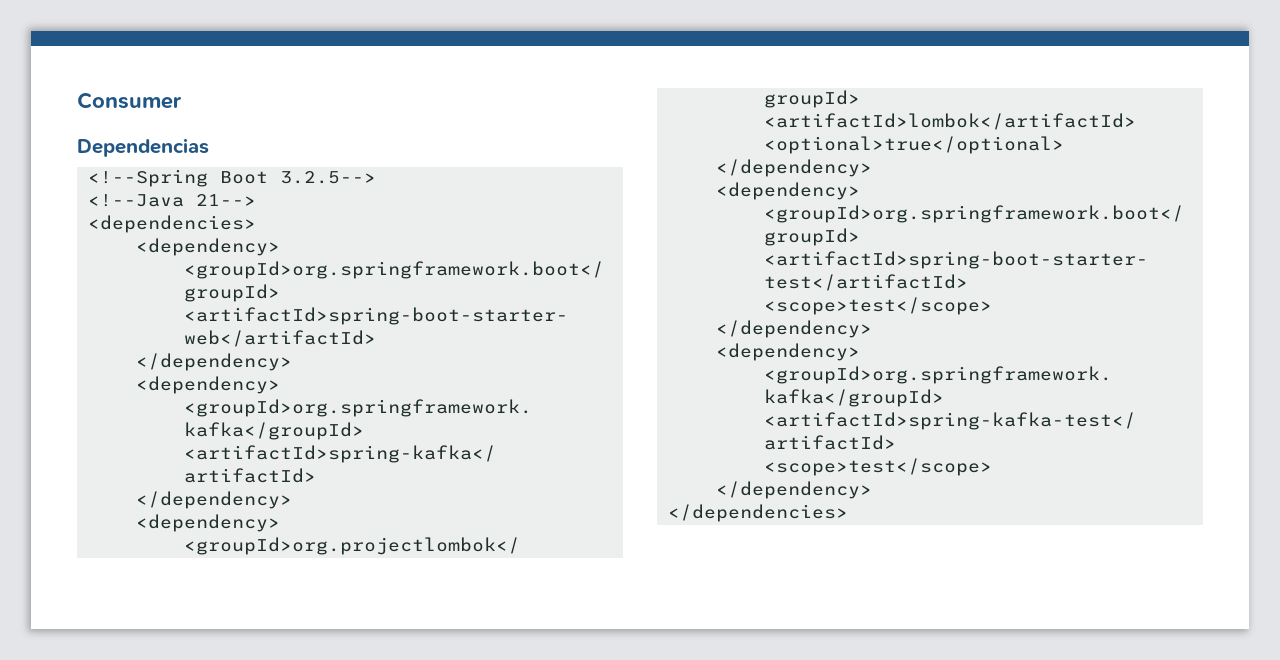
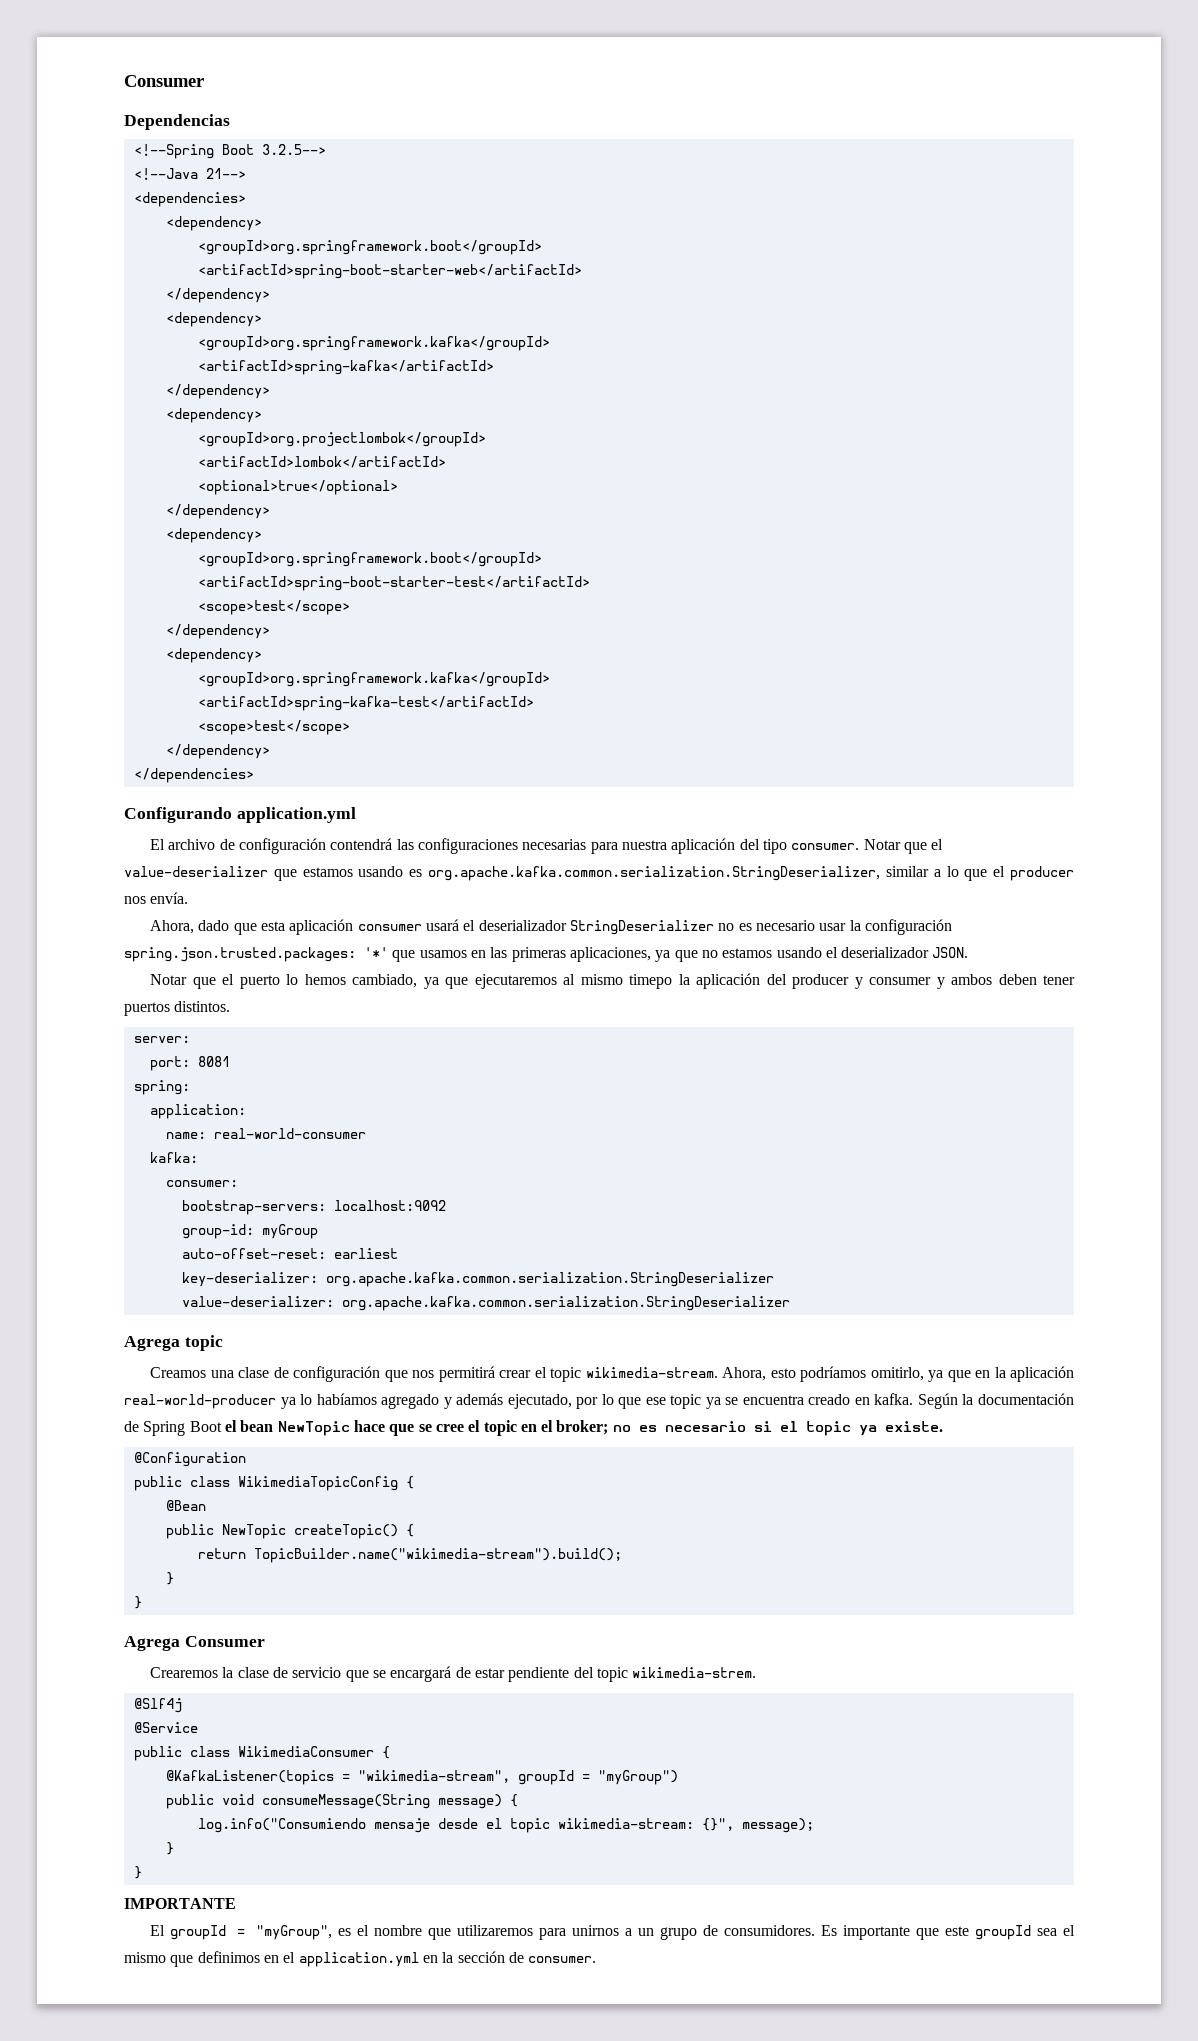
+ Configurando application.yml
+ El archivo de configuración contendrá las configuraciones necesarias para nuestra aplicación del tipo consumer. Notar que el value-deserializer que estamos usando es org.apache.kafka.common.serialization.StringDeserializer, similar a lo que el producer nos envía.
+ Ahora, dado que esta aplicación consumer usará el deserializador StringDeserializer no es necesario usar la configuración spring.json.trusted.packages: '*' que usamos en las primeras aplicaciones, ya que no estamos usando el deserializador JSON.
+ Notar que el puerto lo hemos cambiado, ya que ejecutaremos al mismo timepo la aplicación del producer y consumer y ambos deben tener puertos distintos.
+ server:
+ port: 8081
+ spring:
+ application:
+ name: real-world-consumer
+ kafka:
+ consumer:
+ bootstrap-servers: localhost:9092
+ group-id: myGroup
+ auto-offset-reset: earliest
+ key-deserializer: org.apache.kafka.common.serialization.StringDeserializer
+ value-deserializer: org.apache.kafka.common.serialization.StringDeserializer
+ Agrega topic
+ Creamos una clase de configuración que nos permitirá crear el topic wikimedia-stream. Ahora, esto podríamos omitirlo, ya que en la aplicación real-world-producer ya lo habíamos agregado y además ejecutado, por lo que ese topic ya se encuentra creado en kafka. Según la documentación de Spring Boot el bean NewTopic hace que se cree el topic en el broker; no es necesario si el topic ya existe.
+ @Configuration
+ public class WikimediaTopicConfig {
+ @Bean
+ public NewTopic createTopic() {
+ return TopicBuilder.name("wikimedia-stream").build();
+ }
+ }
+ Agrega Consumer
+ Crearemos la clase de servicio que se encargará de estar pendiente del topic wikimedia-strem.
+ @Slf4j
+ @Service
+ public class WikimediaConsumer {
+ @KafkaListener(topics = "wikimedia-stream", groupId = "myGroup")
+ public void consumeMessage(String message) {
+ log.info("Consumiendo mensaje desde el topic wikimedia-stream: {}", message);
+ }
+ }
+ IMPORTANTE
+ El groupId = "myGroup", es el nombre que utilizaremos para unirnos a un grupo de consumidores. Es importante que este groupId sea el mismo que definimos en el application.yml en la sección de consumer.

